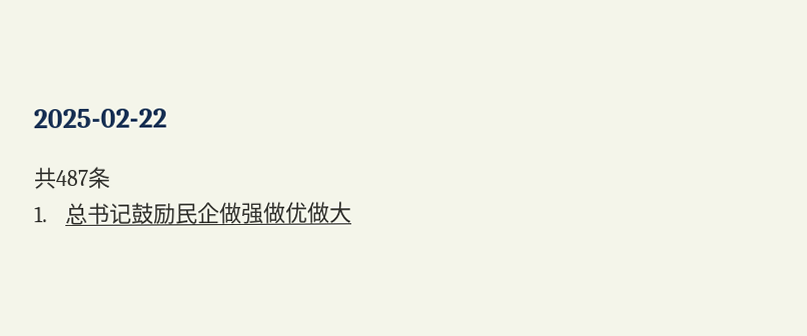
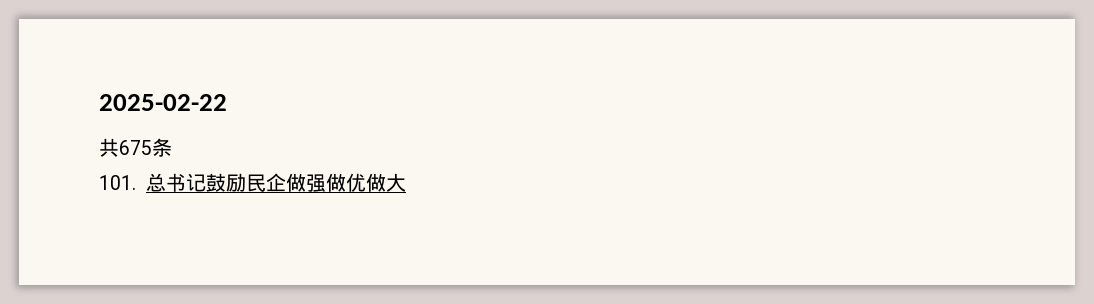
- 共487条
+ 共675条
- 1.总书记鼓励民企做强做优做大
+ 101.总书记鼓励民企做强做优做大

